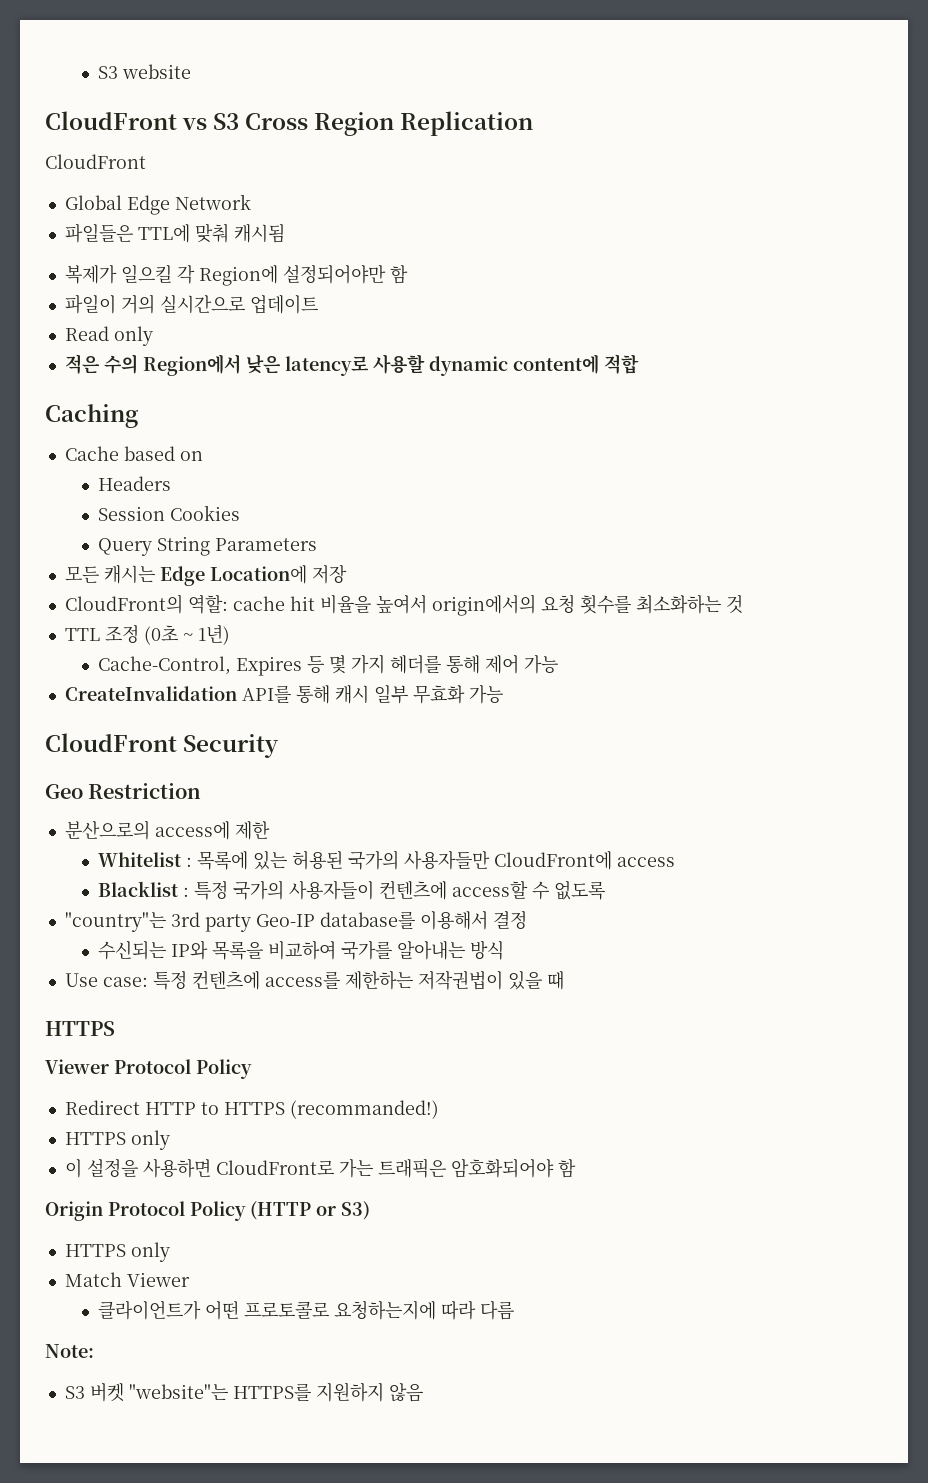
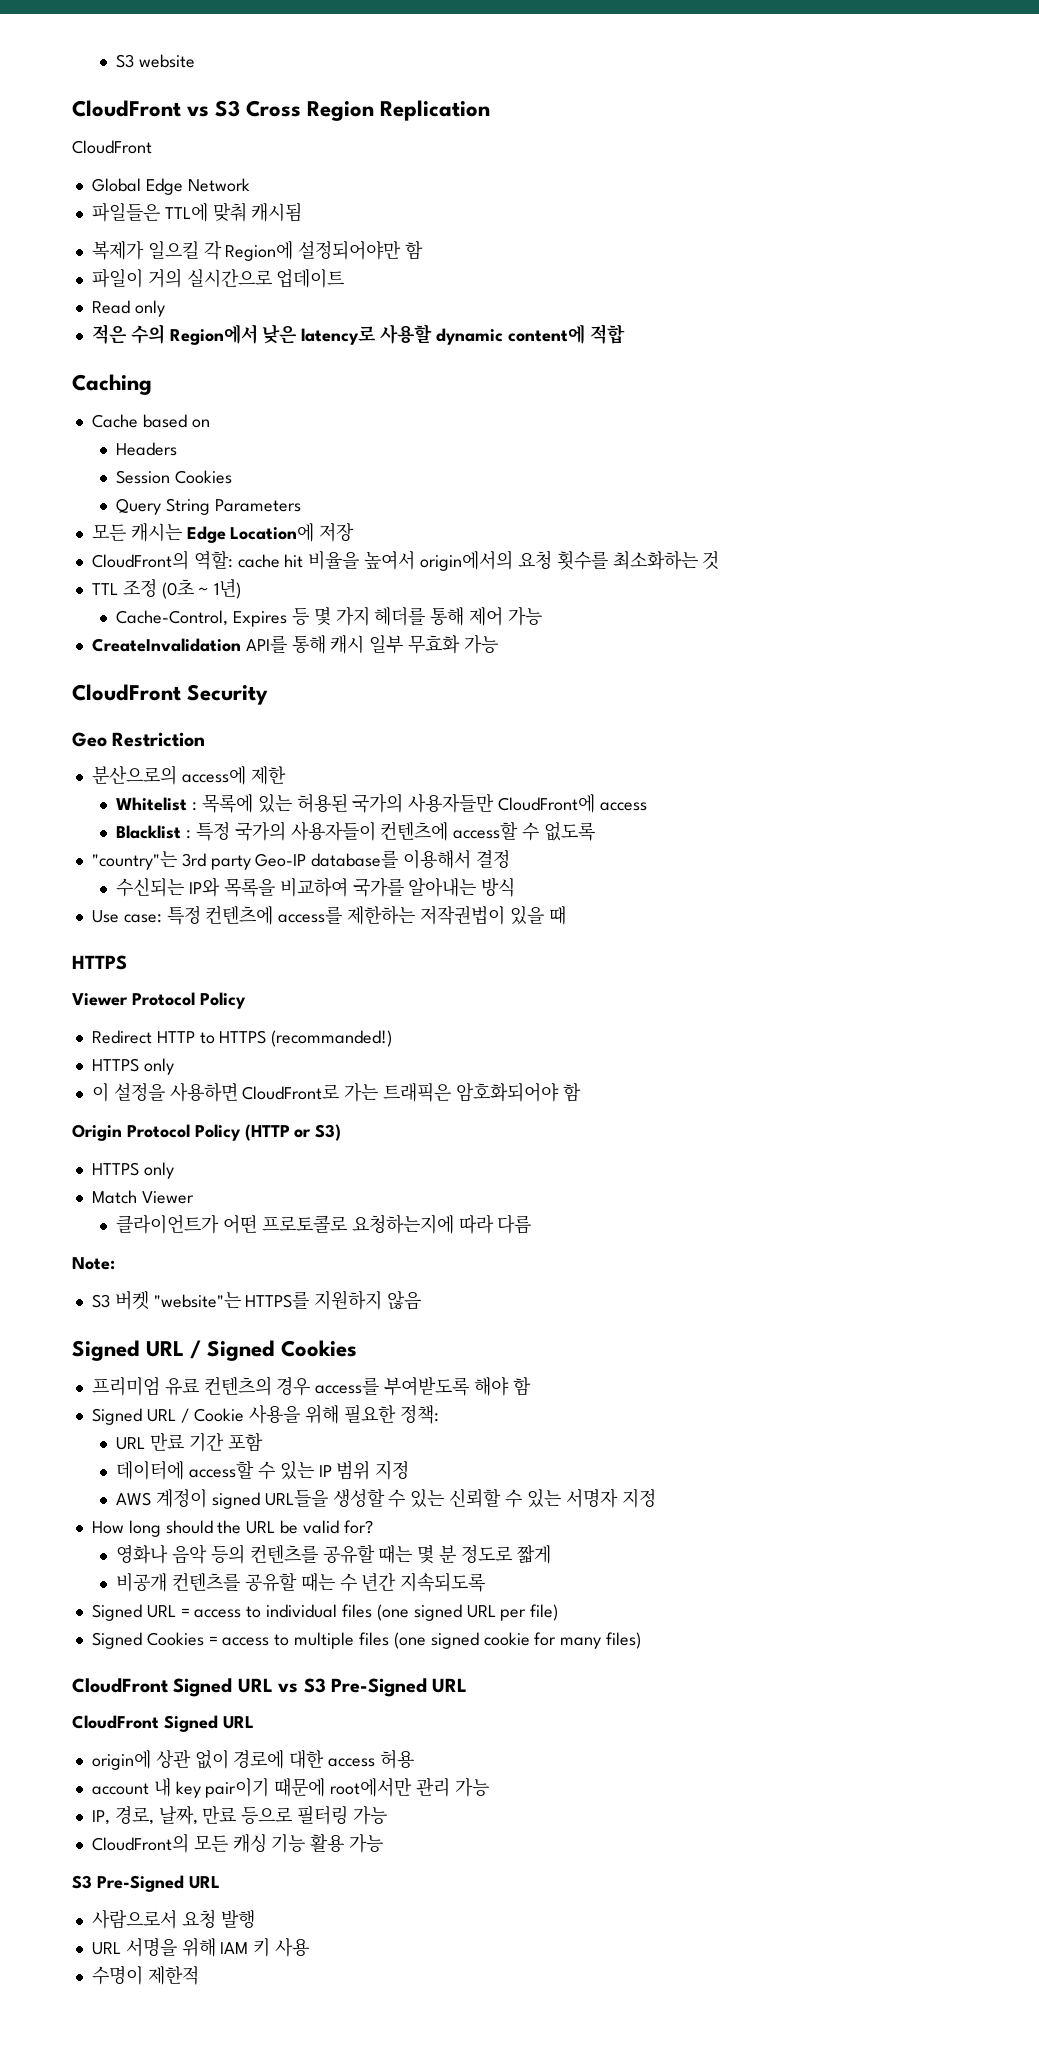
+ Signed URL / Signed Cookies
+ 프리미엄 유료 컨텐츠의 경우 access를 부여받도록 해야 함
+ Signed URL / Cookie 사용을 위해 필요한 정책:
+ URL 만료 기간 포함
+ 데이터에 access할 수 있는 IP 범위 지정
+ AWS 계정이 signed URL들을 생성할 수 있는 신뢰할 수 있는 서명자 지정
+ How long should the URL be valid for?
+ 영화나 음악 등의 컨텐츠를 공유할 때는 몇 분 정도로 짧게
+ 비공개 컨텐츠를 공유할 때는 수 년간 지속되도록
+ Signed URL = access to individual files (one signed URL per file)
+ Signed Cookies = access to multiple files (one signed cookie for many files)
+ CloudFront Signed URL vs S3 Pre-Signed URL
+ CloudFront Signed URL
+ origin에 상관 없이 경로에 대한 access 허용
+ account 내 key pair이기 때문에 root에서만 관리 가능
+ IP, 경로, 날짜, 만료 등으로 필터링 가능
+ CloudFront의 모든 캐싱 기능 활용 가능
+ S3 Pre-Signed URL
+ 사람으로서 요청 발행
+ URL 서명을 위해 IAM 키 사용
+ 수명이 제한적

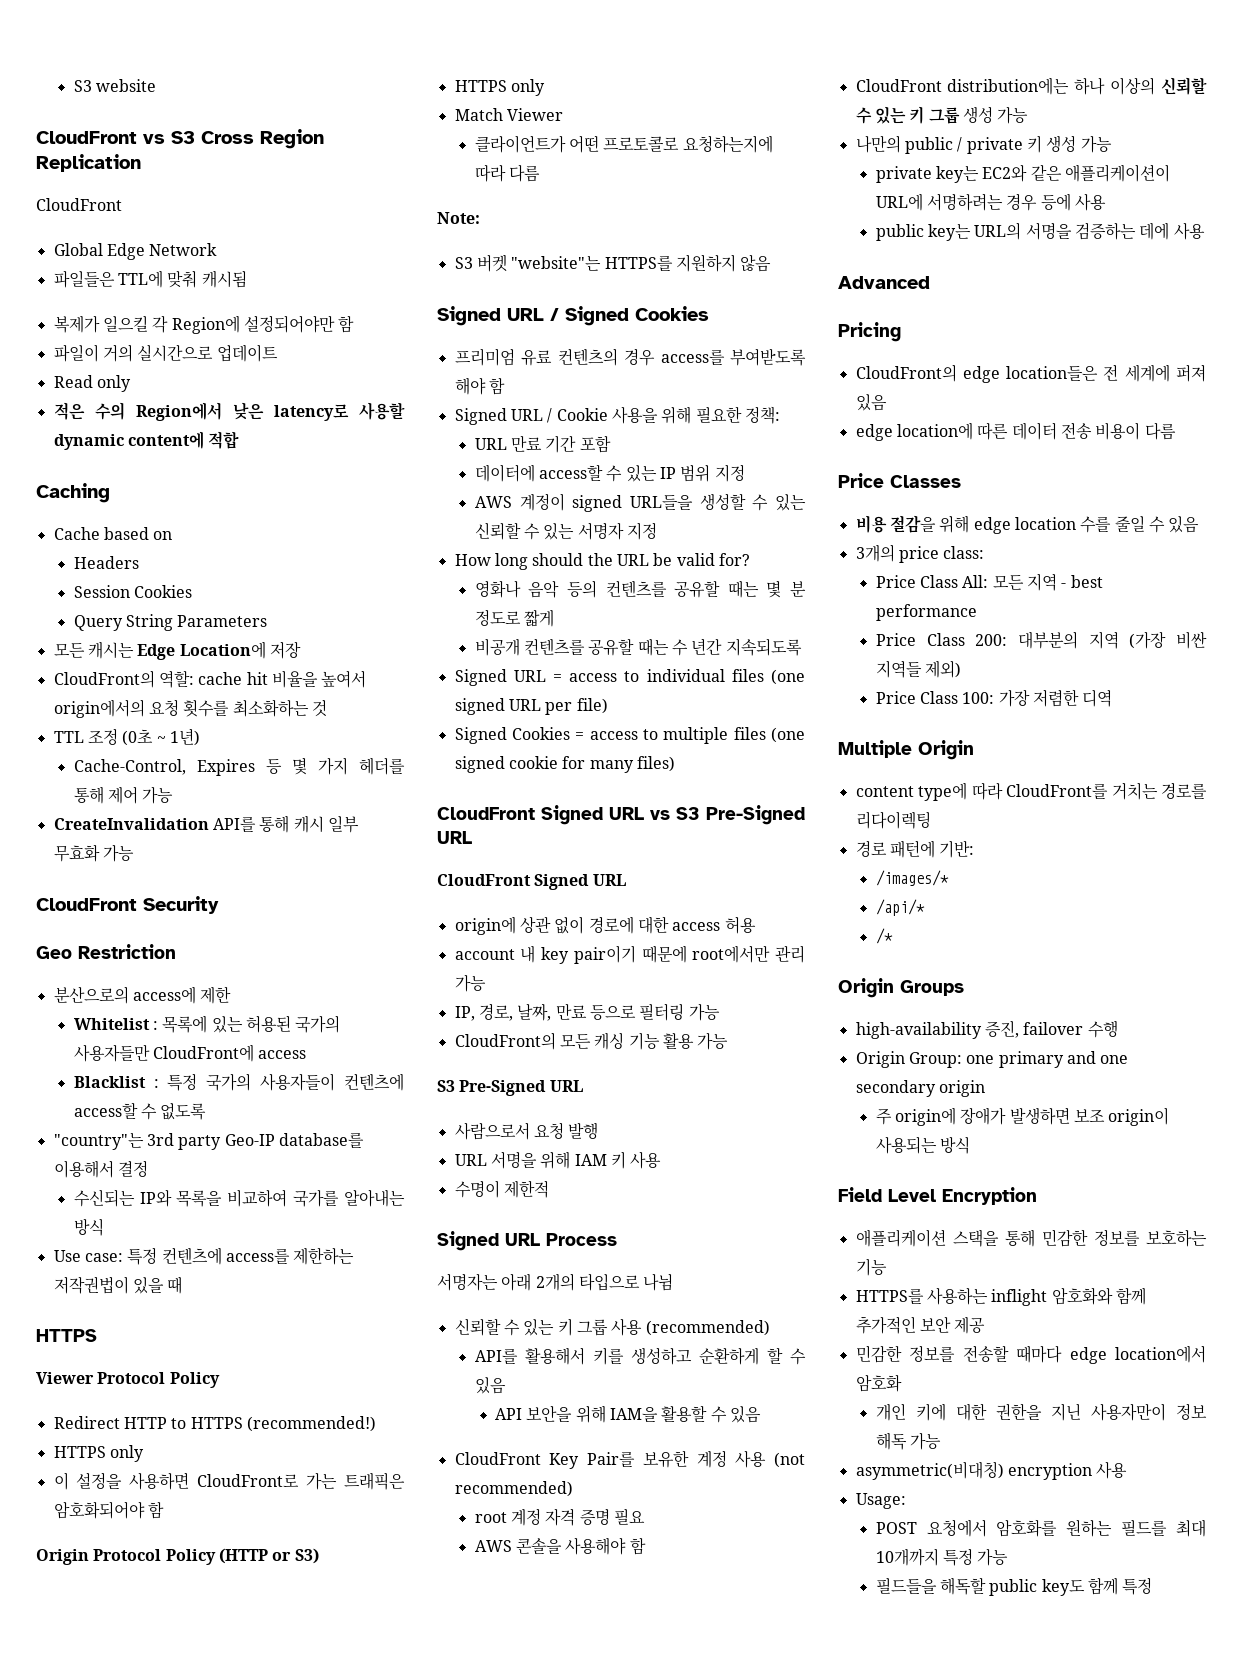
- Redirect HTTP to HTTPS (recommanded!)
+ Redirect HTTP to HTTPS (recommended!)
+ Signed URL Process
+ 서명자는 아래 2개의 타입으로 나뉨
+ 신뢰할 수 있는 키 그룹 사용 (recommended)
+ API를 활용해서 키를 생성하고 순환하게 할 수 있음
+ API 보안을 위해 IAM을 활용할 수 있음
+ CloudFront Key Pair를 보유한 계정 사용 (not recommended)
+ root 계정 자격 증명 필요
+ AWS 콘솔을 사용해야 함
+ CloudFront distribution에는 하나 이상의 신뢰할 수 있는 키 그룹 생성 가능
+ 나만의 public / private 키 생성 가능
+ private key는 EC2와 같은 애플리케이션이 URL에 서명하려는 경우 등에 사용
+ public key는 URL의 서명을 검증하는 데에 사용
+ Advanced
+ Pricing
+ CloudFront의 edge location들은 전 세계에 퍼져 있음
+ edge location에 따른 데이터 전송 비용이 다름
+ Price Classes
+ 비용 절감을 위해 edge location 수를 줄일 수 있음
+ 3개의 price class:
+ Price Class All: 모든 지역 - best performance
+ Price Class 200: 대부분의 지역 (가장 비싼 지역들 제외)
+ Price Class 100: 가장 저렴한 디역
+ Multiple Origin
+ content type에 따라 CloudFront를 거치는 경로를 리다이렉팅
+ 경로 패턴에 기반:
+ /images/*
+ /api/*
+ /*
+ Origin Groups
+ high-availability 증진, failover 수행
+ Origin Group: one primary and one secondary origin
+ 주 origin에 장애가 발생하면 보조 origin이 사용되는 방식
+ Field Level Encryption
+ 애플리케이션 스택을 통해 민감한 정보를 보호하는 기능
+ HTTPS를 사용하는 inflight 암호화와 함께 추가적인 보안 제공
+ 민감한 정보를 전송할 때마다 edge location에서 암호화
+ 개인 키에 대한 권한을 지닌 사용자만이 정보 해독 가능
+ asymmetric(비대칭) encryption 사용
+ Usage:
+ POST 요청에서 암호화를 원하는 필드를 최대 10개까지 특정 가능
+ 필드들을 해독할 public key도 함께 특정

